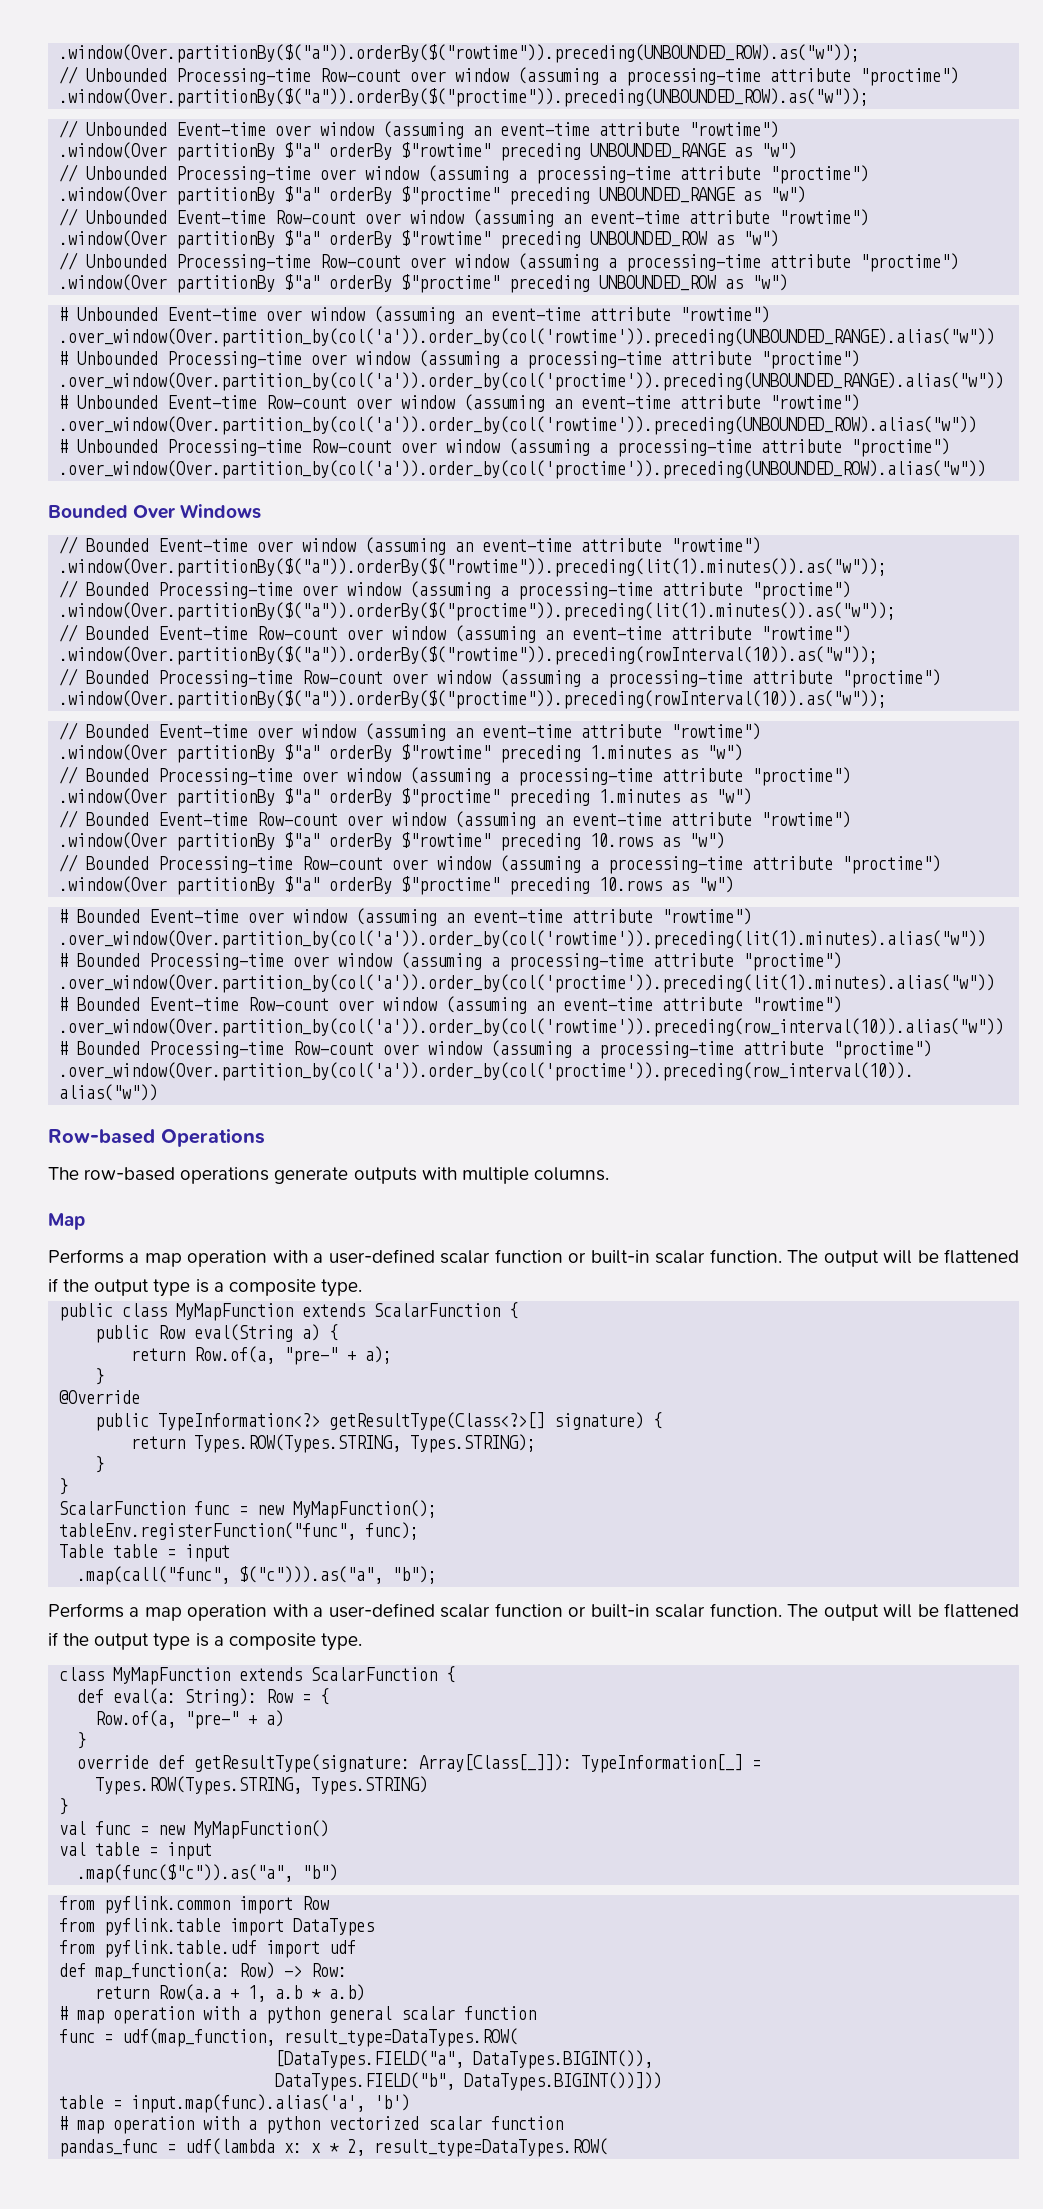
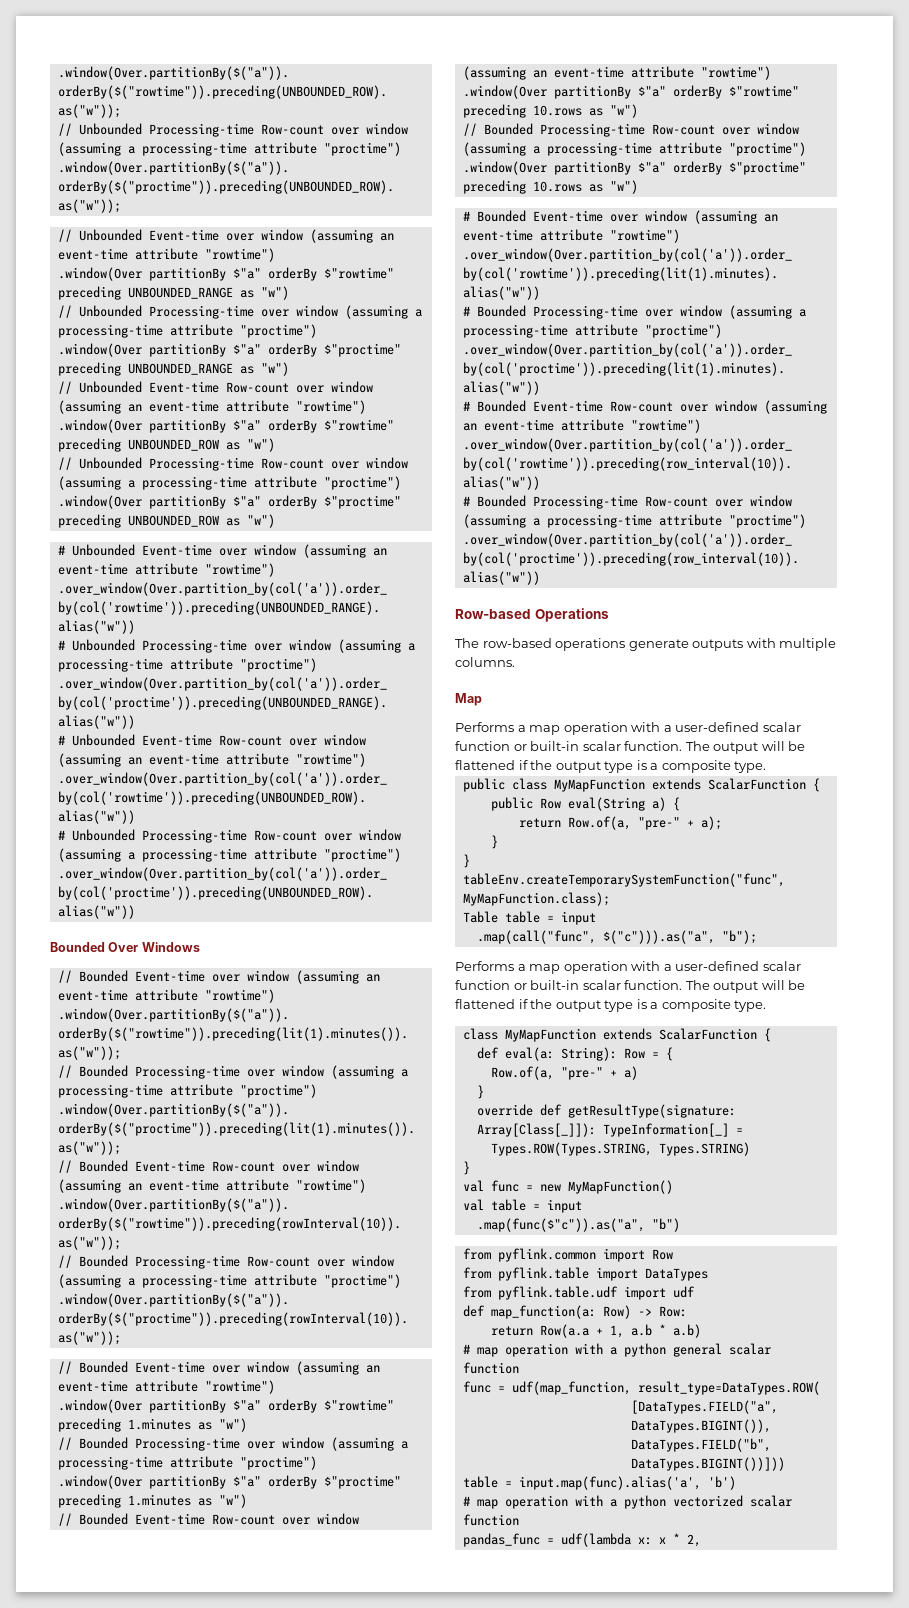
  return Row.of(a, "pre-" + a);
  }
- @Override
- public TypeInformation<?> getResultType(Class<?>[] signature) {
- return Types.ROW(Types.STRING, Types.STRING);
  }
- }
- ScalarFunction func = new MyMapFunction();
- tableEnv.registerFunction("func", func);
+ tableEnv.createTemporarySystemFunction("func", MyMapFunction.class);
- pandas_func = udf(lambda x: x * 2, result_type=DataTypes.ROW(
+ pandas_func = udf(lambda x: x * 2,

